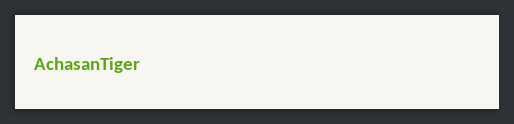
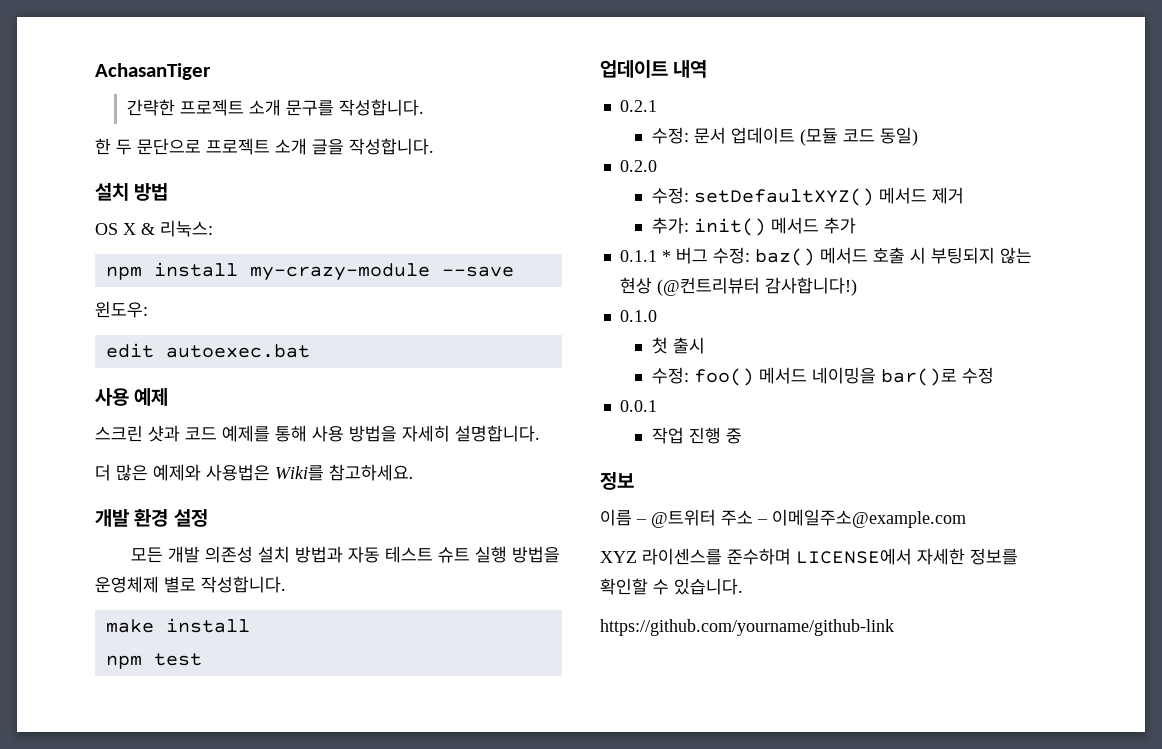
+ 간략한 프로젝트 소개 문구를 작성합니다.
+ 한 두 문단으로 프로젝트 소개 글을 작성합니다.
+ 설치 방법
+ OS X & 리눅스:
+ npm install my-crazy-module --save
+ 윈도우:
+ edit autoexec.bat
+ 사용 예제
+ 스크린 샷과 코드 예제를 통해 사용 방법을 자세히 설명합니다.
+ 더 많은 예제와 사용법은 Wiki를 참고하세요.
+ 개발 환경 설정
+ 모든 개발 의존성 설치 방법과 자동 테스트 슈트 실행 방법을 운영체제 별로 작성합니다.
+ make install
+ npm test
+ 업데이트 내역
+ 0.2.1
+ 수정: 문서 업데이트 (모듈 코드 동일)
+ 0.2.0
+ 수정: setDefaultXYZ() 메서드 제거
+ 추가: init() 메서드 추가
+ 0.1.1 * 버그 수정: baz() 메서드 호출 시 부팅되지 않는 현상 (@컨트리뷰터 감사합니다!)
+ 0.1.0
+ 첫 출시
+ 수정: foo() 메서드 네이밍을 bar()로 수정
+ 0.0.1
+ 작업 진행 중
+ 정보
+ 이름 – @트위터 주소 – 이메일주소@example.com
+ XYZ 라이센스를 준수하며 LICENSE에서 자세한 정보를 확인할 수 있습니다.
+ https://github.com/yourname/github-link

